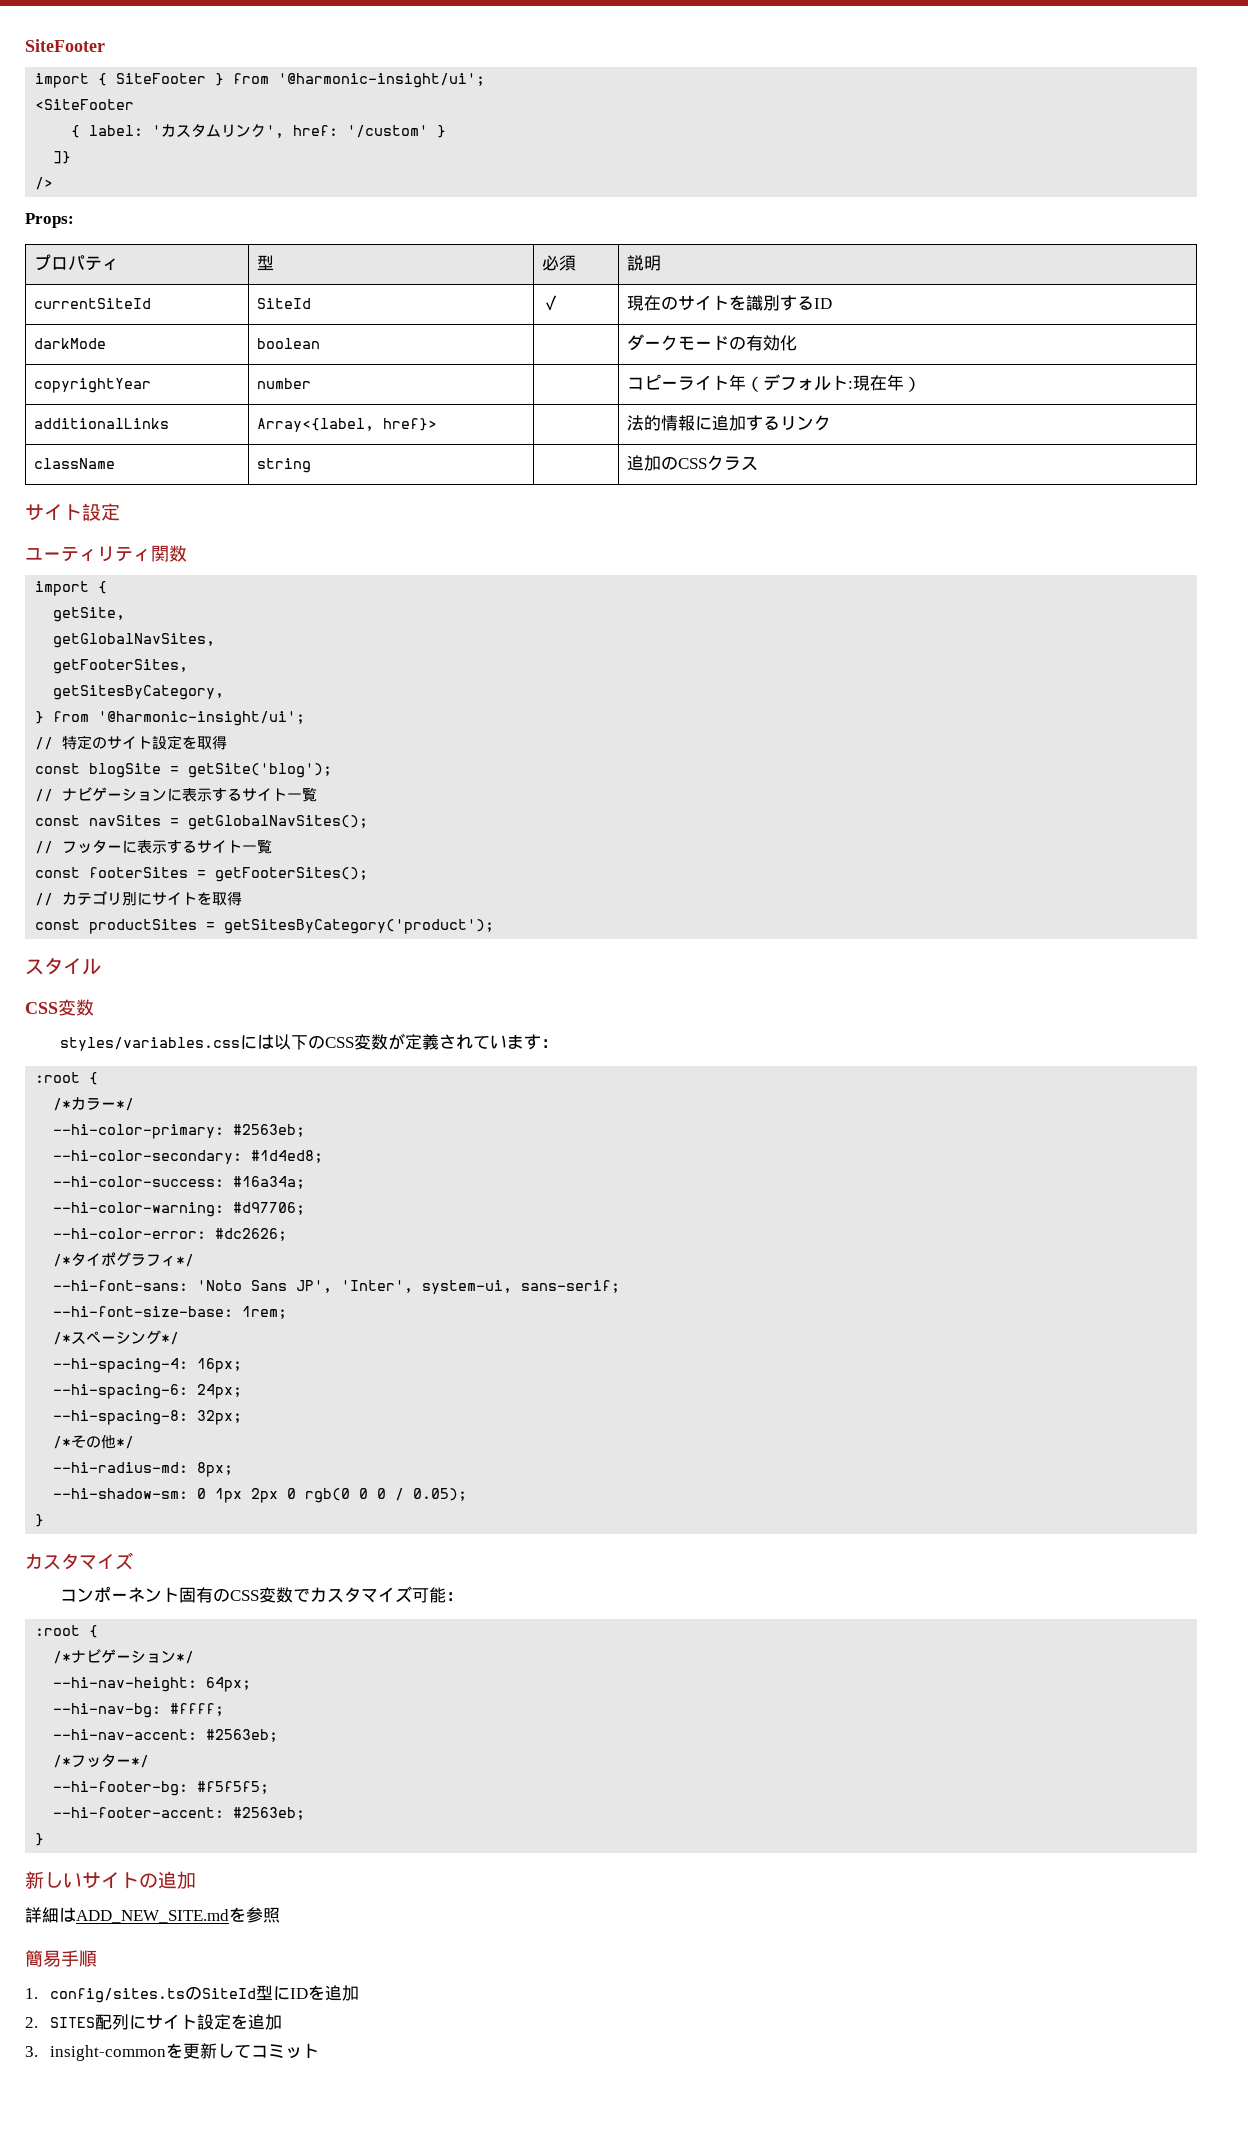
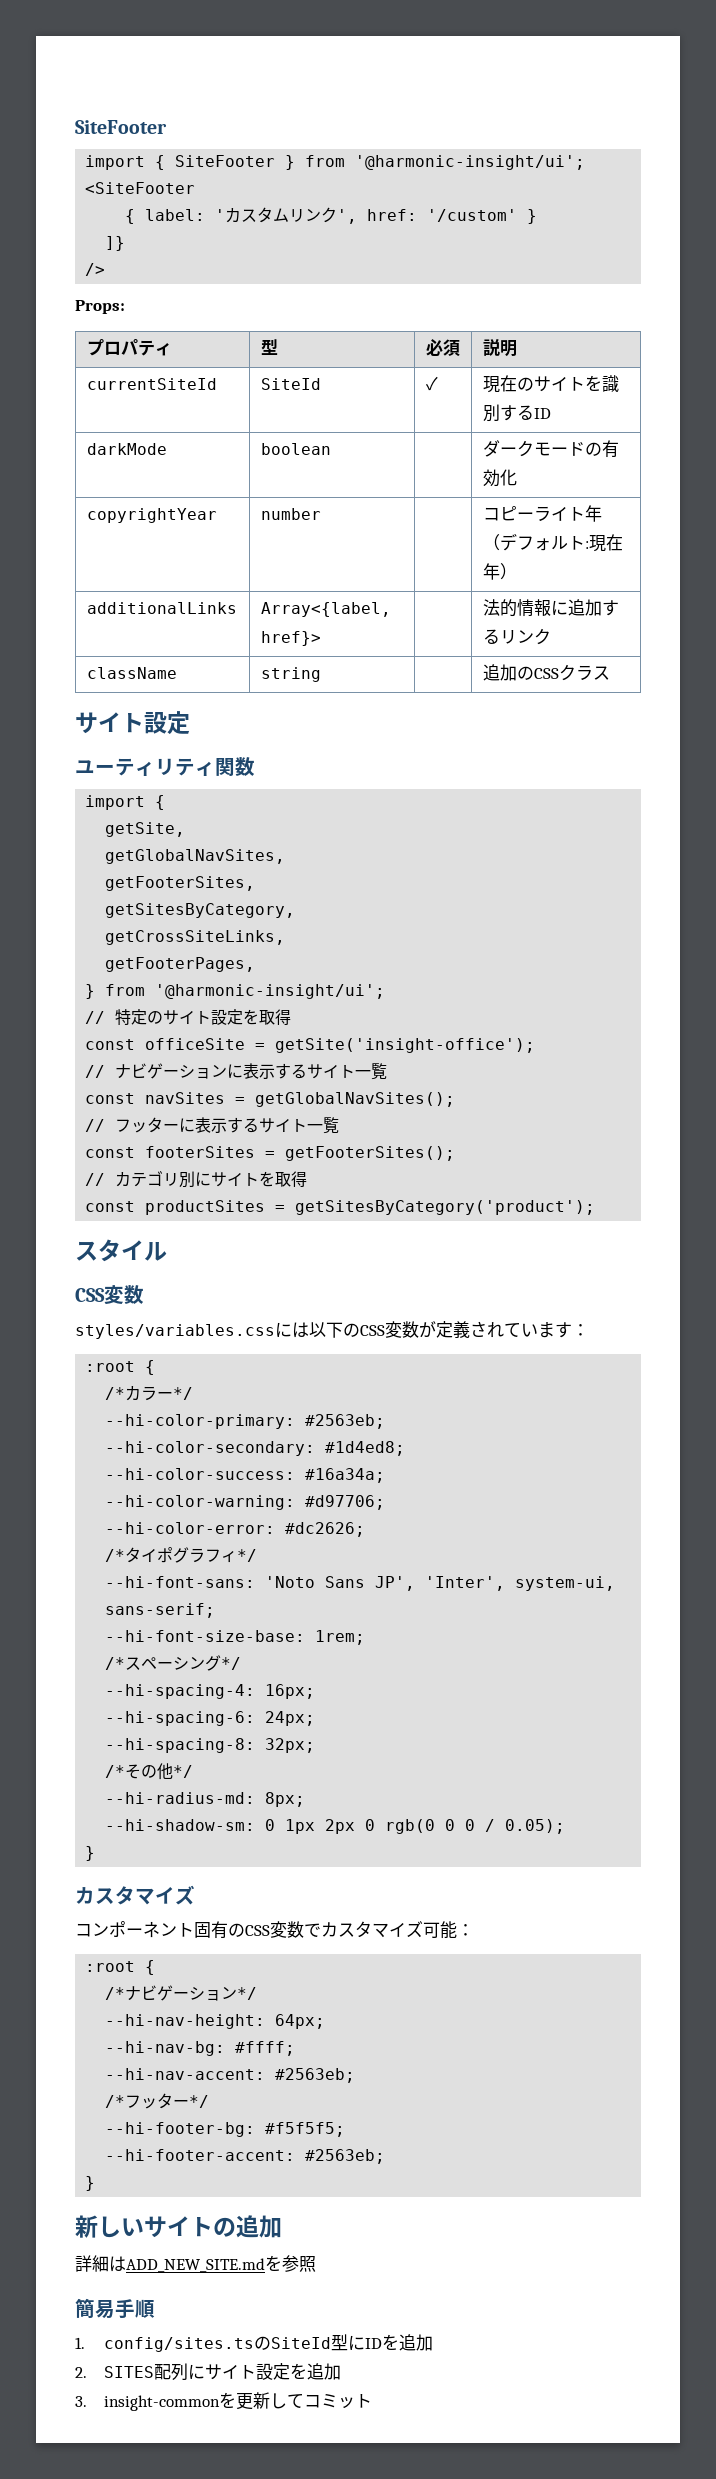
+ getCrossSiteLinks,
+ getFooterPages,
- const blogSite = getSite('blog');
+ const officeSite = getSite('insight-office');

